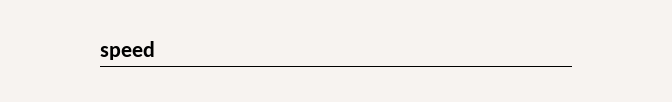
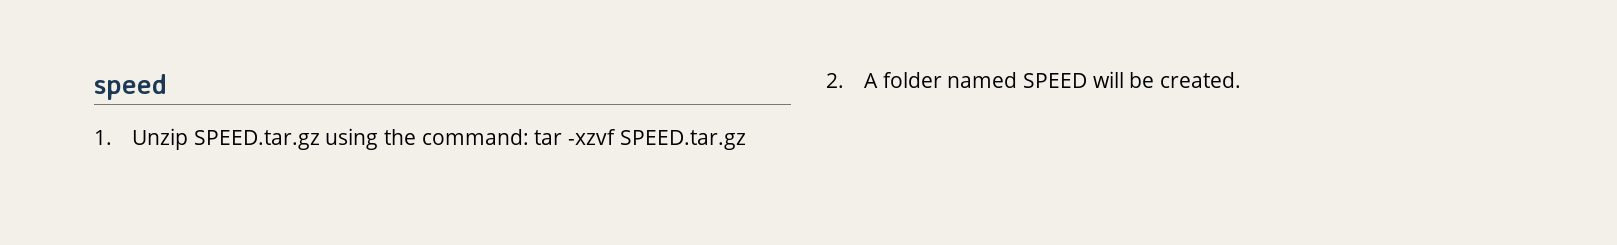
+ 1. Unzip SPEED.tar.gz using the command: tar -xzvf SPEED.tar.gz
+ 2. A folder named SPEED will be created.

